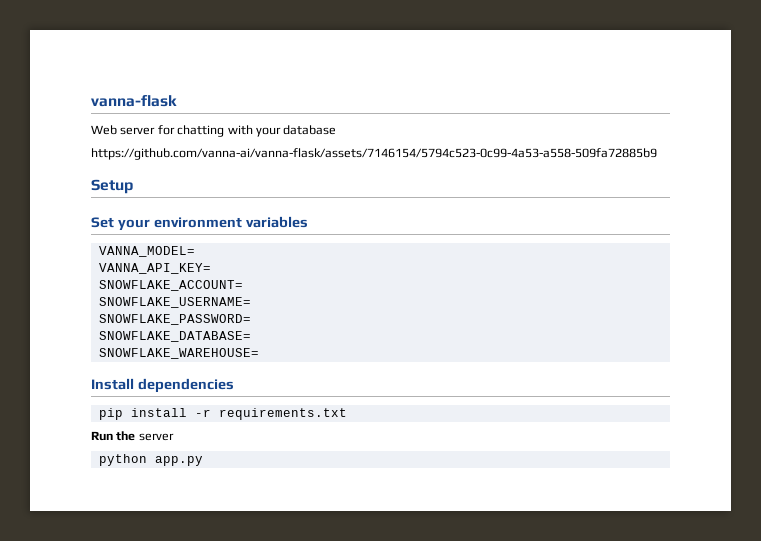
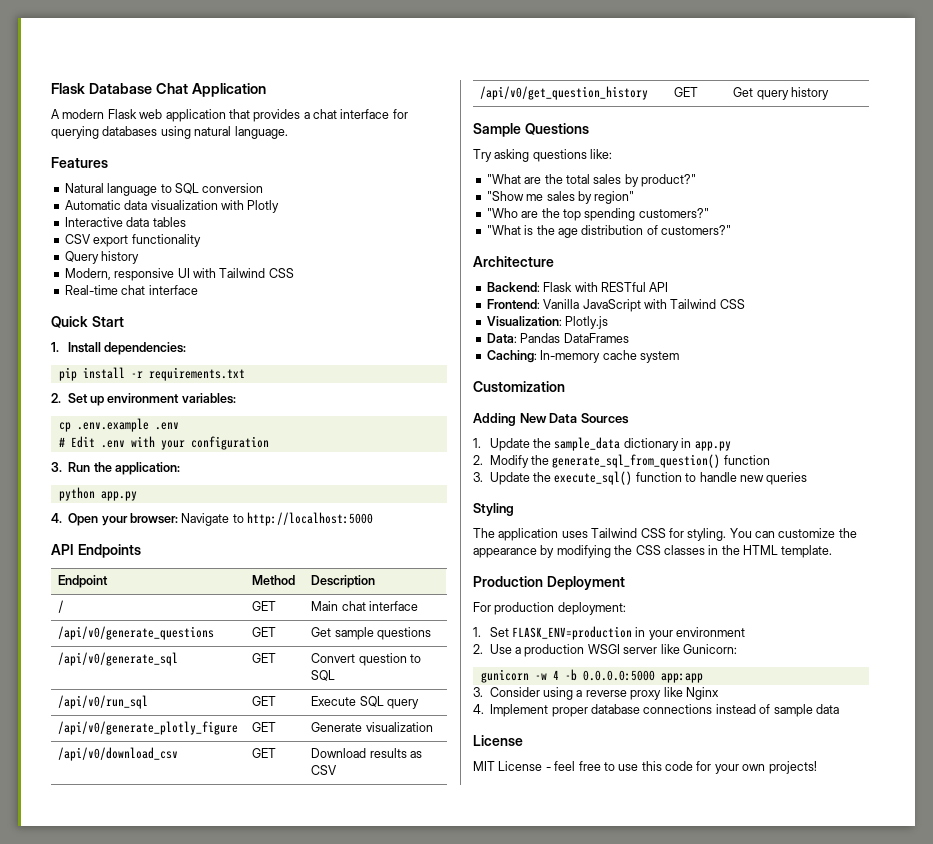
- vanna-flask
- Web server for chatting with your database
- https://github.com/vanna-ai/vanna-flask/assets/7146154/5794c523-0c99-4a53-a558-509fa72885b9
- Setup
- Set your environment variables
- VANNA_MODEL=
- VANNA_API_KEY=
- SNOWFLAKE_ACCOUNT=
- SNOWFLAKE_USERNAME=
- SNOWFLAKE_PASSWORD=
- SNOWFLAKE_DATABASE=
- SNOWFLAKE_WAREHOUSE=
- Install dependencies
+ Flask Database Chat Application
+ A modern Flask web application that provides a chat interface for querying databases using natural language.
+ Features
+ Natural language to SQL conversion
+ Automatic data visualization with Plotly
+ Interactive data tables
+ CSV export functionality
+ Query history
+ Modern, responsive UI with Tailwind CSS
+ Real-time chat interface
+ Quick Start
+ 1. Install dependencies:
  pip install -r requirements.txt
- Run the server
+ 2. Set up environment variables:
+ cp .env.example .env
+ # Edit .env with your configuration
+ 3. Run the application:
+ 4. Open your browser: Navigate to http://localhost:5000
+ API Endpoints
+ Endpoint | Method | Description
+ / | GET | Main chat interface
+ /api/v0/generate_questions | GET | Get sample questions
+ /api/v0/generate_sql | GET | Convert question to SQL
+ /api/v0/run_sql | GET | Execute SQL query
+ /api/v0/generate_plotly_figure | GET | Generate visualization
+ /api/v0/download_csv | GET | Download results as CSV
+ /api/v0/get_question_history | GET | Get query history
+ Sample Questions
+ Try asking questions like:
+ "What are the total sales by product?"
+ "Show me sales by region"
+ "Who are the top spending customers?"
+ "What is the age distribution of customers?"
+ Architecture
+ Backend: Flask with RESTful API
+ Frontend: Vanilla JavaScript with Tailwind CSS
+ Visualization: Plotly.js
+ Data: Pandas DataFrames
+ Caching: In-memory cache system
+ Customization
+ Adding New Data Sources
+ 1. Update the sample_data dictionary in app.py
+ 2. Modify the generate_sql_from_question() function
+ 3. Update the execute_sql() function to handle new queries
+ Styling
+ The application uses Tailwind CSS for styling. You can customize the appearance by modifying the CSS classes in the HTML template.
+ Production Deployment
+ For production deployment:
+ 1. Set FLASK_ENV=production in your environment
+ 2. Use a production WSGI server like Gunicorn:
+ gunicorn -w 4 -b 0.0.0.0:5000 app:app
+ 3. Consider using a reverse proxy like Nginx
+ 4. Implement proper database connections instead of sample data
+ License
+ MIT License - feel free to use this code for your own projects!

